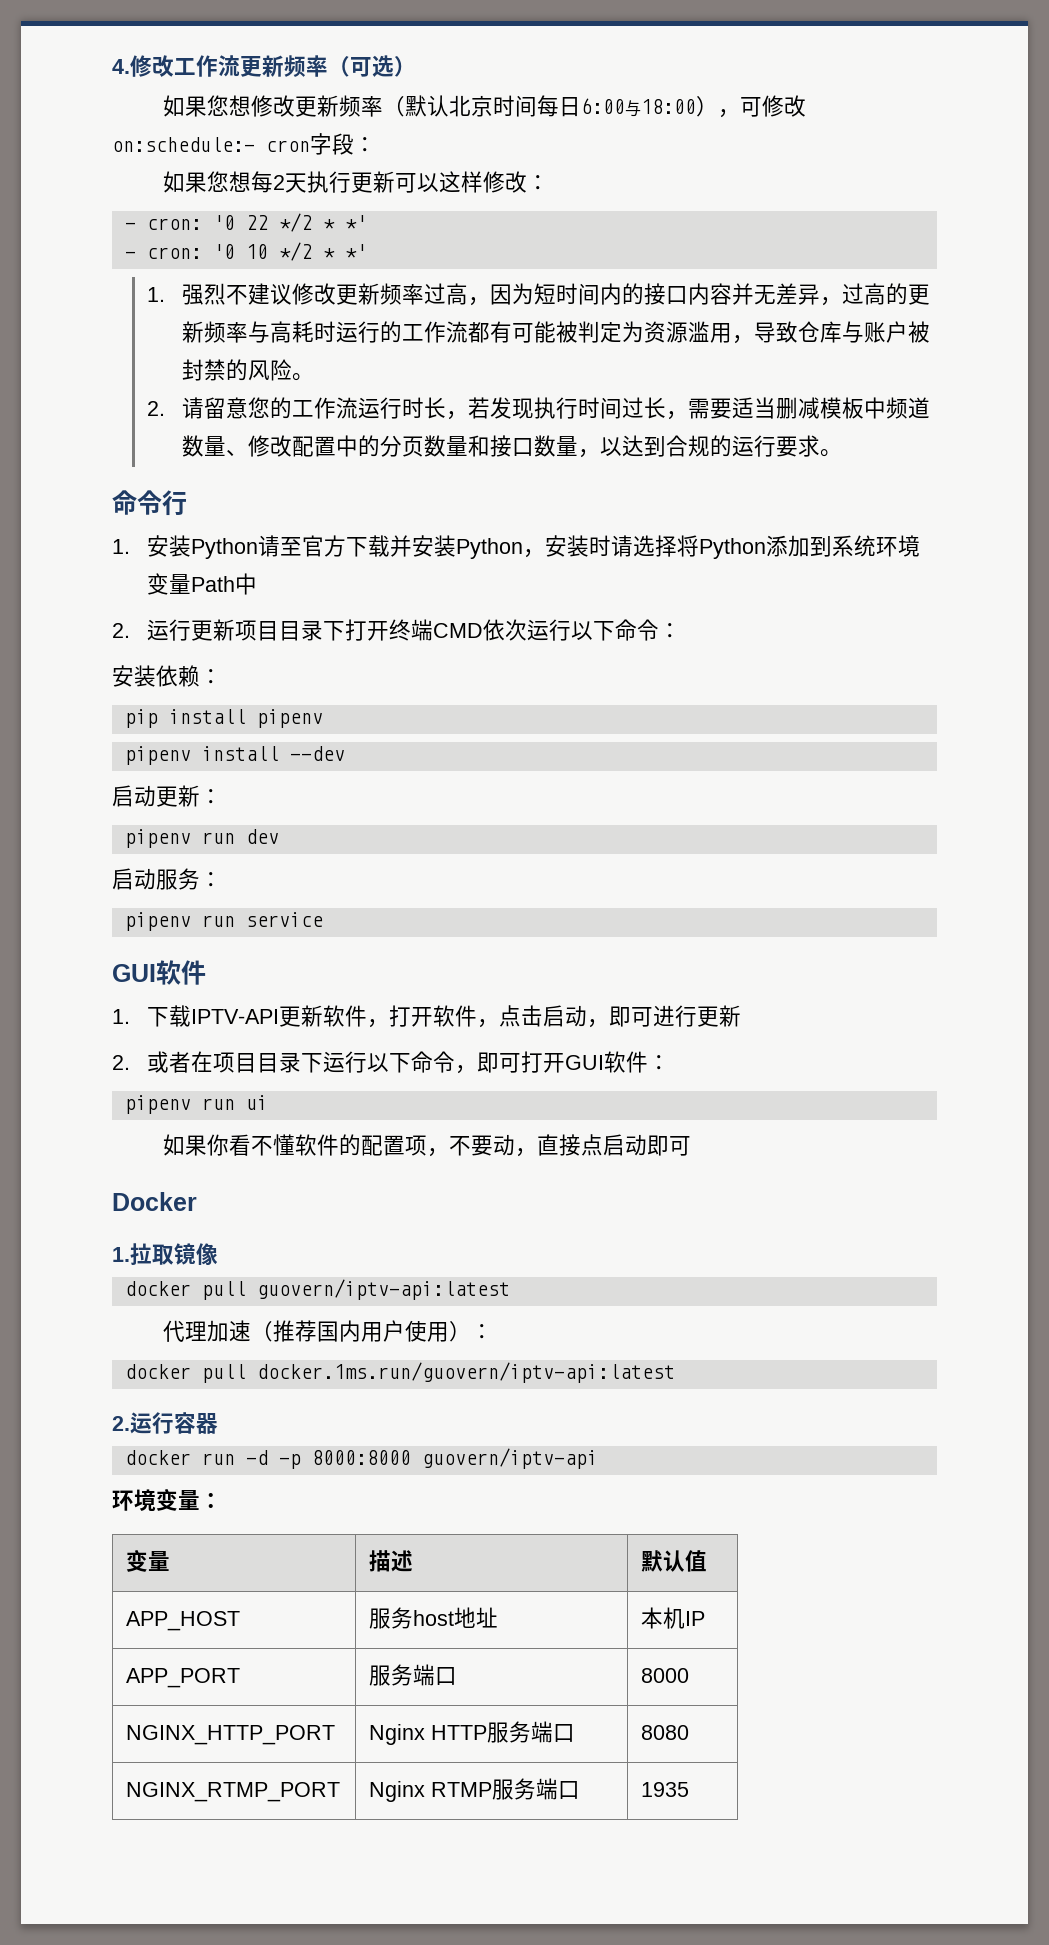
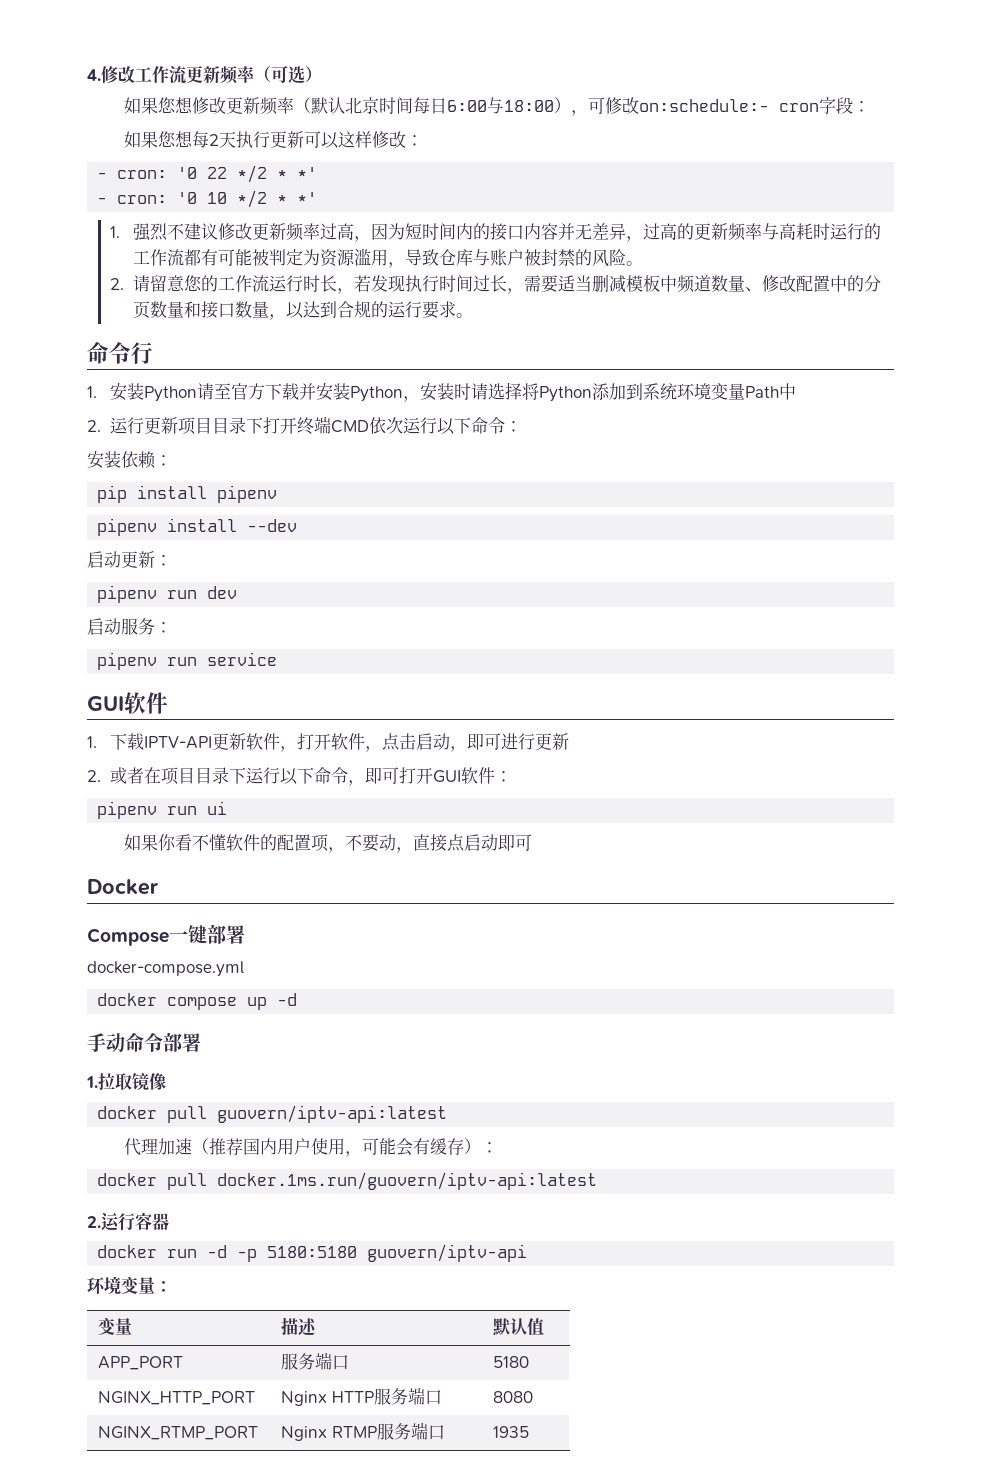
+ Compose一键部署
+ docker-compose.yml
+ docker compose up -d
+ 手动命令部署
- 代理加速（推荐国内用户使用）：
+ 代理加速（推荐国内用户使用，可能会有缓存）：
- docker run -d -p 8000:8000 guovern/iptv-api
+ docker run -d -p 5180:5180 guovern/iptv-api
- APP_HOST | 服务host地址 | 本机IP
- APP_PORT | 服务端口 | 8000
+ APP_PORT | 服务端口 | 5180

